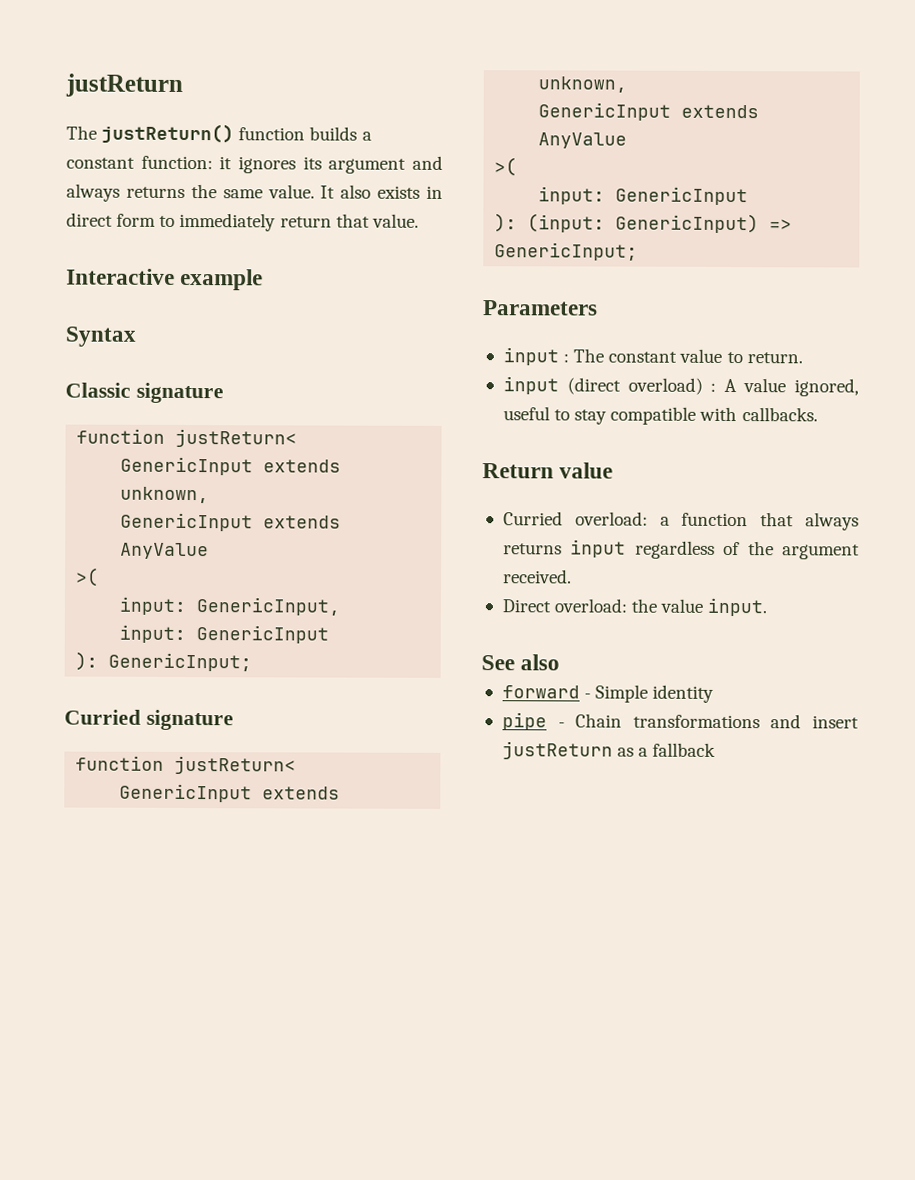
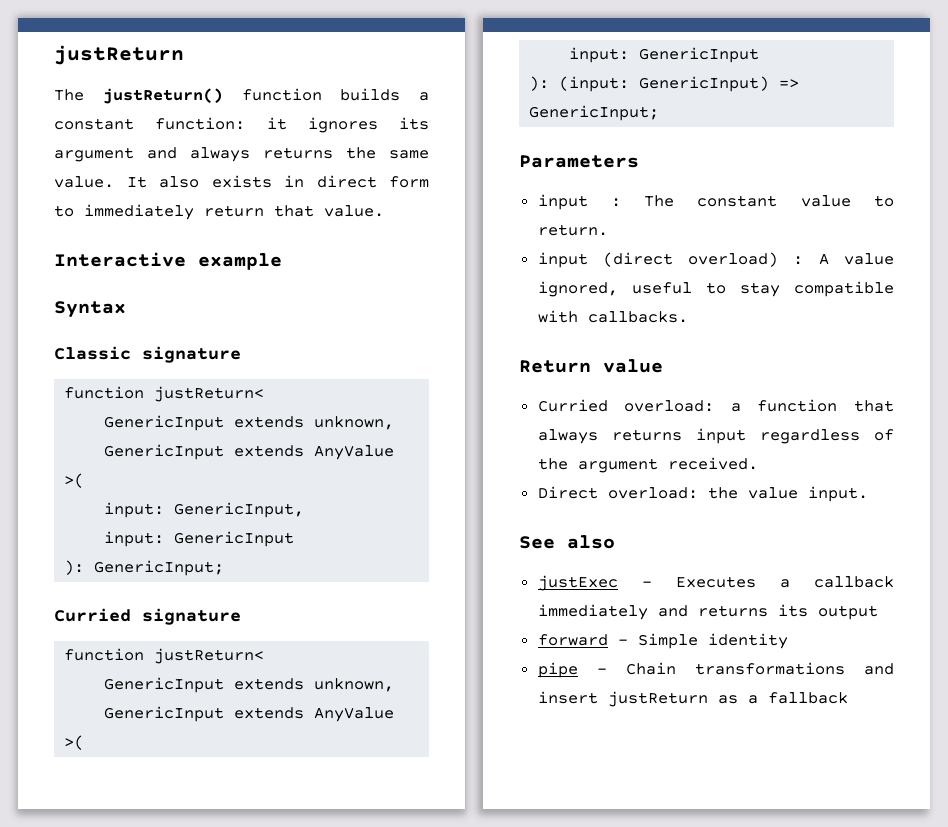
+ justExec - Executes a callback immediately and returns its output

